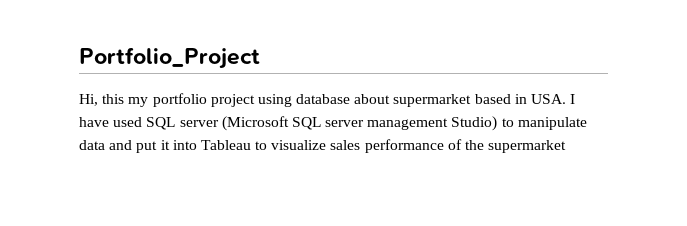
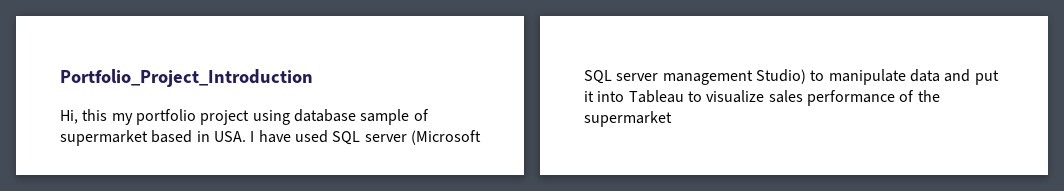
- Portfolio_Project
+ Portfolio_Project_Introduction
- Hi, this my portfolio project using database about supermarket based in USA. I have used SQL server (Microsoft SQL server management Studio) to manipulate data and put it into Tableau to visualize sales performance of the supermarket
+ Hi, this my portfolio project using database sample of supermarket based in USA. I have used SQL server (Microsoft SQL server management Studio) to manipulate data and put it into Tableau to visualize sales performance of the supermarket

